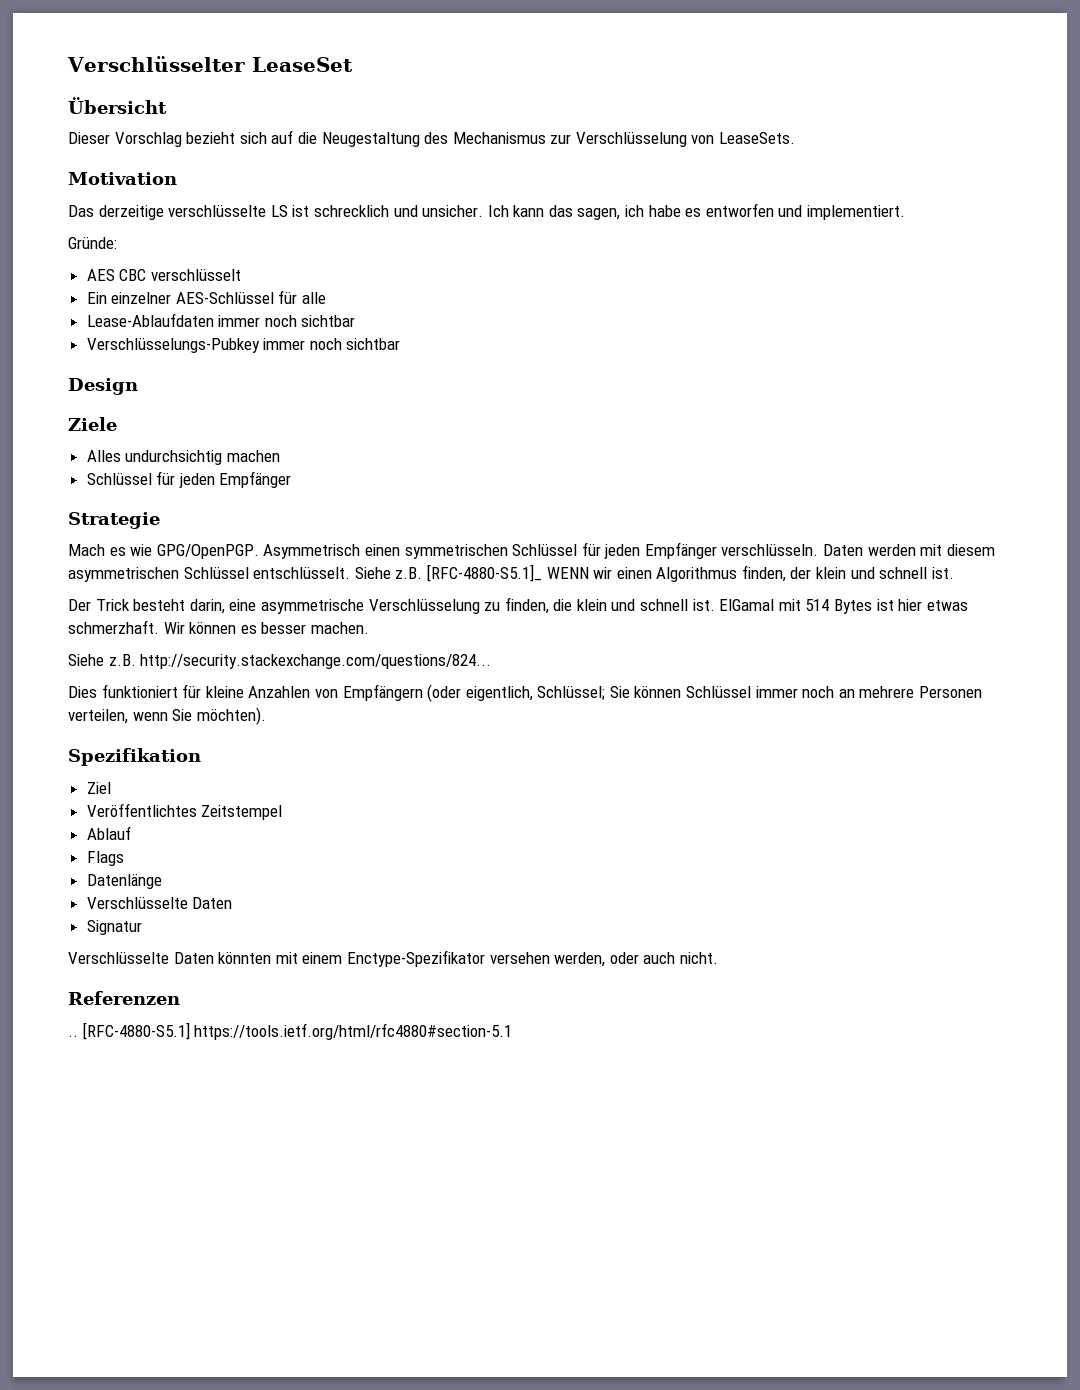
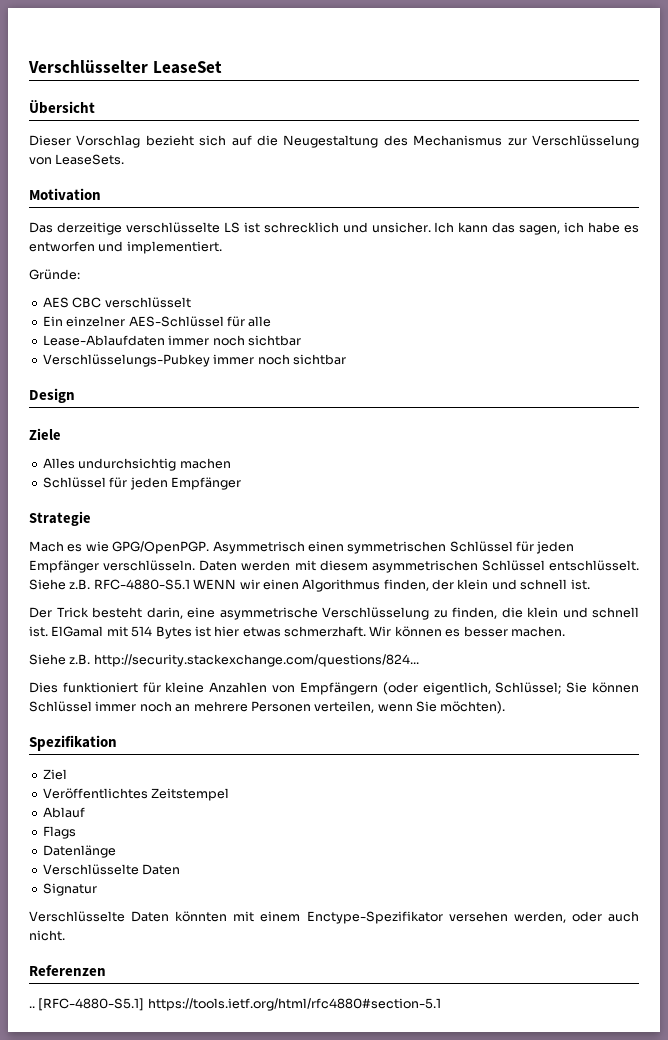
- Siehe z.B. [RFC-4880-S5.1]_ WENN wir einen Algorithmus finden, der klein und schnell ist.
+ Siehe z.B. RFC-4880-S5.1 WENN wir einen Algorithmus finden, der klein und schnell ist.

